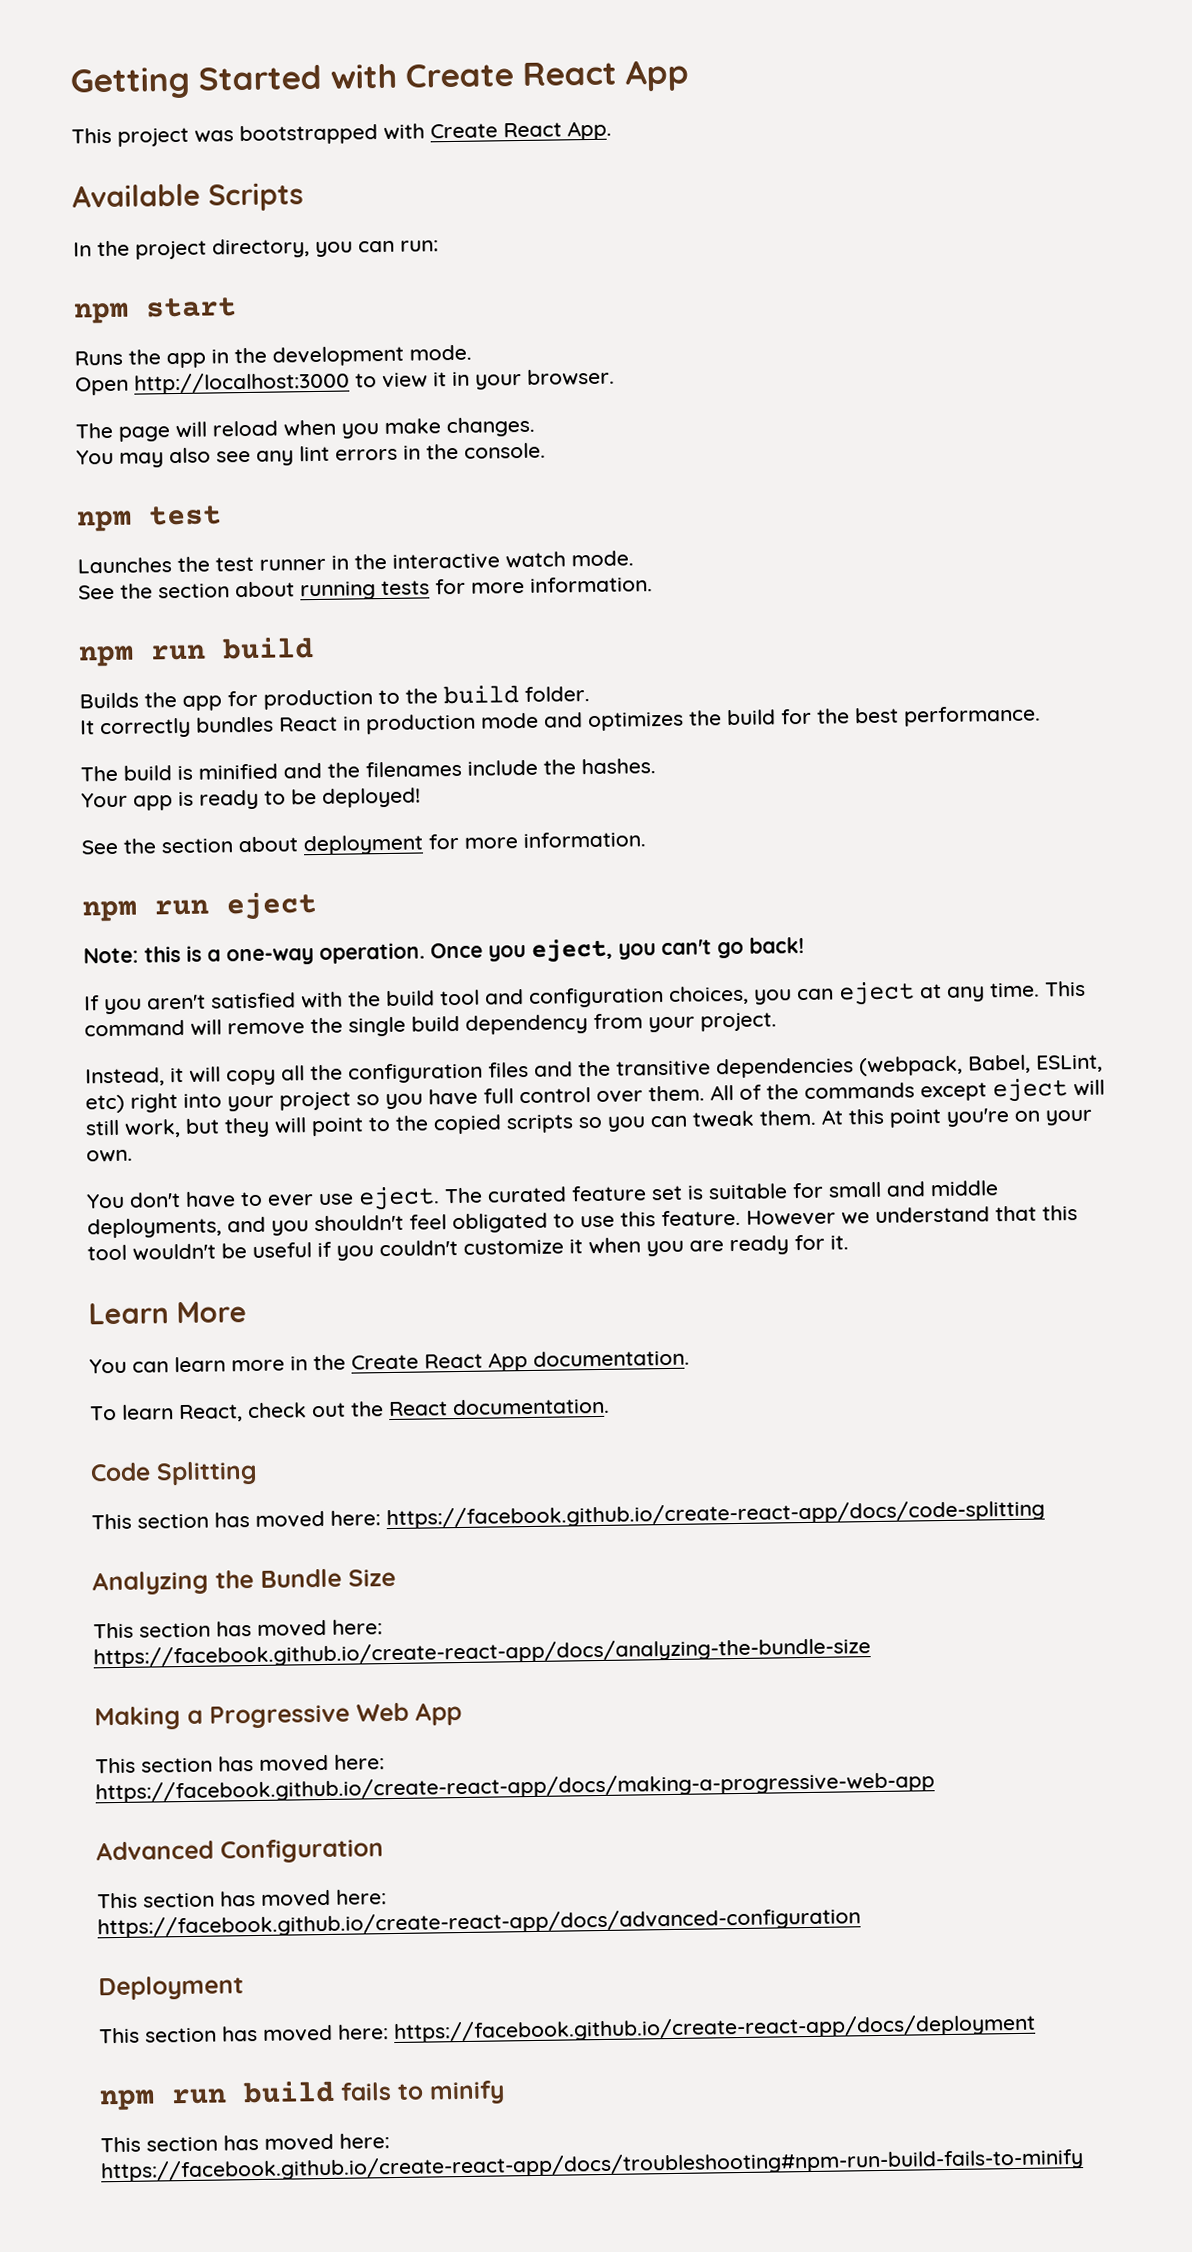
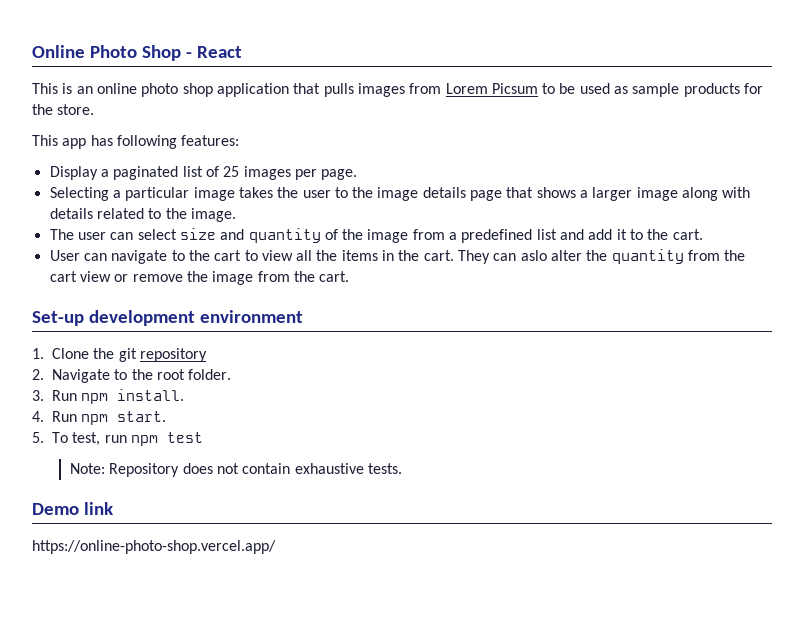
- Getting Started with Create React App
- This project was bootstrapped with Create React App.
- Available Scripts
- In the project directory, you can run:
- npm start
- Runs the app in the development mode.
- Open http://localhost:3000 to view it in your browser.
- The page will reload when you make changes.
- You may also see any lint errors in the console.
- npm test
- Launches the test runner in the interactive watch mode.
- See the section about running tests for more information.
- npm run build
- Builds the app for production to the build folder.
- It correctly bundles React in production mode and optimizes the build for the best performance.
- The build is minified and the filenames include the hashes.
- Your app is ready to be deployed!
- See the section about deployment for more information.
- npm run eject
- Note: this is a one-way operation. Once you eject, you can't go back!
- If you aren't satisfied with the build tool and configuration choices, you can eject at any time. This command will remove the single build dependency from your project.
- Instead, it will copy all the configuration files and the transitive dependencies (webpack, Babel, ESLint, etc) right into your project so you have full control over them. All of the commands except eject will still work, but they will point to the copied scripts so you can tweak them. At this point you're on your own.
- You don't have to ever use eject. The curated feature set is suitable for small and middle deployments, and you shouldn't feel obligated to use this feature. However we understand that this tool wouldn't be useful if you couldn't customize it when you are ready for it.
- Learn More
- You can learn more in the Create React App documentation.
- To learn React, check out the React documentation.
- Code Splitting
- This section has moved here: https://facebook.github.io/create-react-app/docs/code-splitting
- Analyzing the Bundle Size
- This section has moved here: https://facebook.github.io/create-react-app/docs/analyzing-the-bundle-size
- Making a Progressive Web App
- This section has moved here: https://facebook.github.io/create-react-app/docs/making-a-progressive-web-app
- Advanced Configuration
- This section has moved here: https://facebook.github.io/create-react-app/docs/advanced-configuration
- Deployment
- This section has moved here: https://facebook.github.io/create-react-app/docs/deployment
- npm run build fails to minify
- This section has moved here: https://facebook.github.io/create-react-app/docs/troubleshooting#npm-run-build-fails-to-minify
+ Online Photo Shop - React
+ This is an online photo shop application that pulls images from Lorem Picsum to be used as sample products for the store.
+ This app has following features:
+ Display a paginated list of 25 images per page.
+ Selecting a particular image takes the user to the image details page that shows a larger image along with details related to the image.
+ The user can select size and quantity of the image from a predefined list and add it to the cart.
+ User can navigate to the cart to view all the items in the cart. They can aslo alter the quantity from the cart view or remove the image from the cart.
+ Set-up development environment
+ 1. Clone the git repository
+ 2. Navigate to the root folder.
+ 3. Run npm install.
+ 4. Run npm start.
+ 5. To test, run npm test
+ Note: Repository does not contain exhaustive tests.
+ Demo link
+ https://online-photo-shop.vercel.app/

